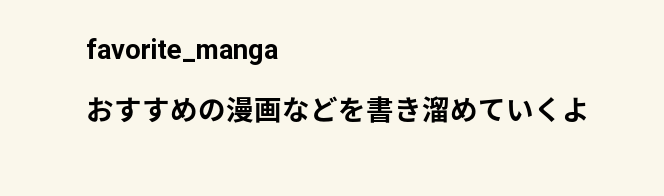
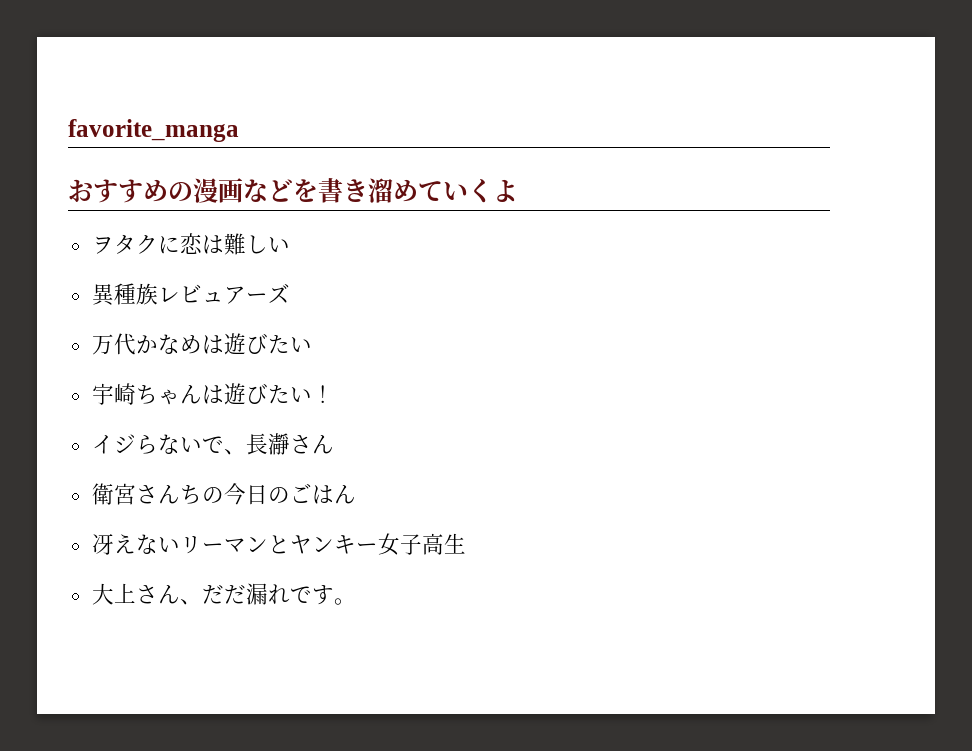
+ ヲタクに恋は難しい
+ 異種族レビュアーズ
+ 万代かなめは遊びたい
+ 宇崎ちゃんは遊びたい！
+ イジらないで、長瀞さん
+ 衛宮さんちの今日のごはん
+ 冴えないリーマンとヤンキー女子高生
+ 大上さん、だだ漏れです。

